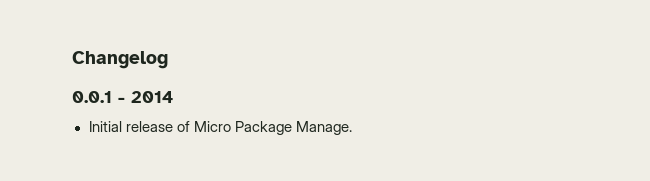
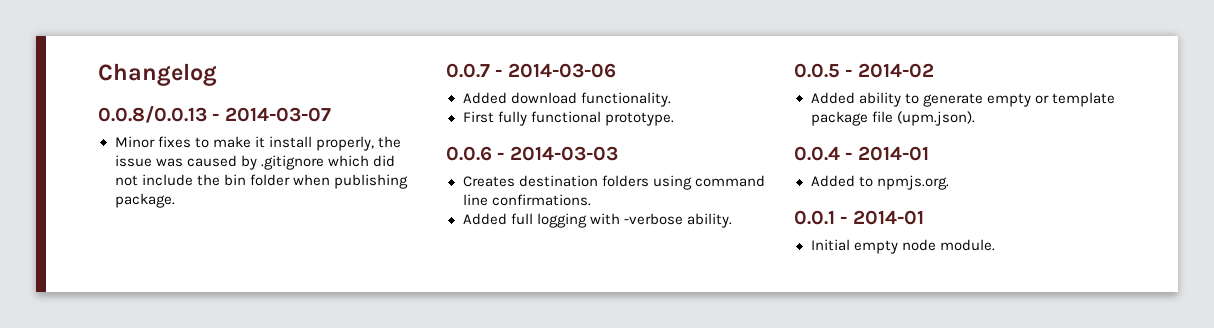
+ 0.0.8/0.0.13 - 2014-03-07
+ Minor fixes to make it install properly, the issue was caused by .gitignore which did not include the bin folder when publishing package.
+ 0.0.7 - 2014-03-06
+ Added download functionality.
+ First fully functional prototype.
+ 0.0.6 - 2014-03-03
+ Creates destination folders using command line confirmations.
+ Added full logging with -verbose ability.
+ 0.0.5 - 2014-02
+ Added ability to generate empty or template package file (upm.json).
+ 0.0.4 - 2014-01
+ Added to npmjs.org.
- 0.0.1 - 2014
+ 0.0.1 - 2014-01
- Initial release of Micro Package Manage.
+ Initial empty node module.

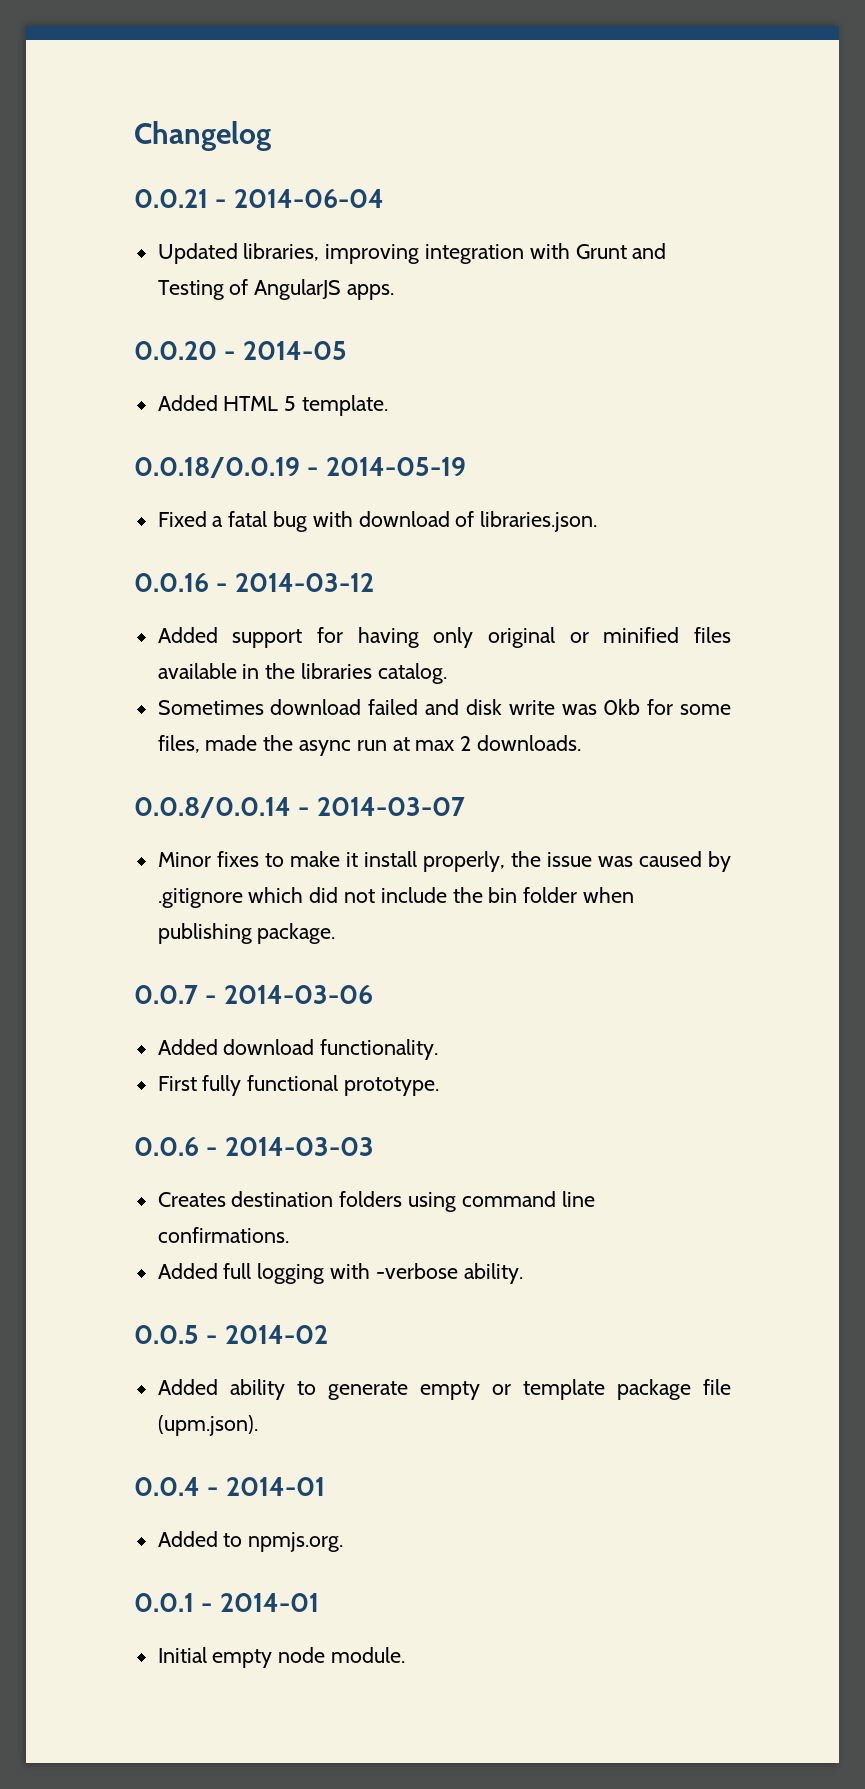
- 0.0.8/0.0.13 - 2014-03-07
+ 0.0.21 - 2014-06-04
+ Updated libraries, improving integration with Grunt and Testing of AngularJS apps.
+ 0.0.20 - 2014-05
+ Added HTML 5 template.
+ 0.0.18/0.0.19 - 2014-05-19
+ Fixed a fatal bug with download of libraries.json.
+ 0.0.16 - 2014-03-12
+ Added support for having only original or minified files available in the libraries catalog.
+ Sometimes download failed and disk write was 0kb for some files, made the async run at max 2 downloads.
+ 0.0.8/0.0.14 - 2014-03-07

